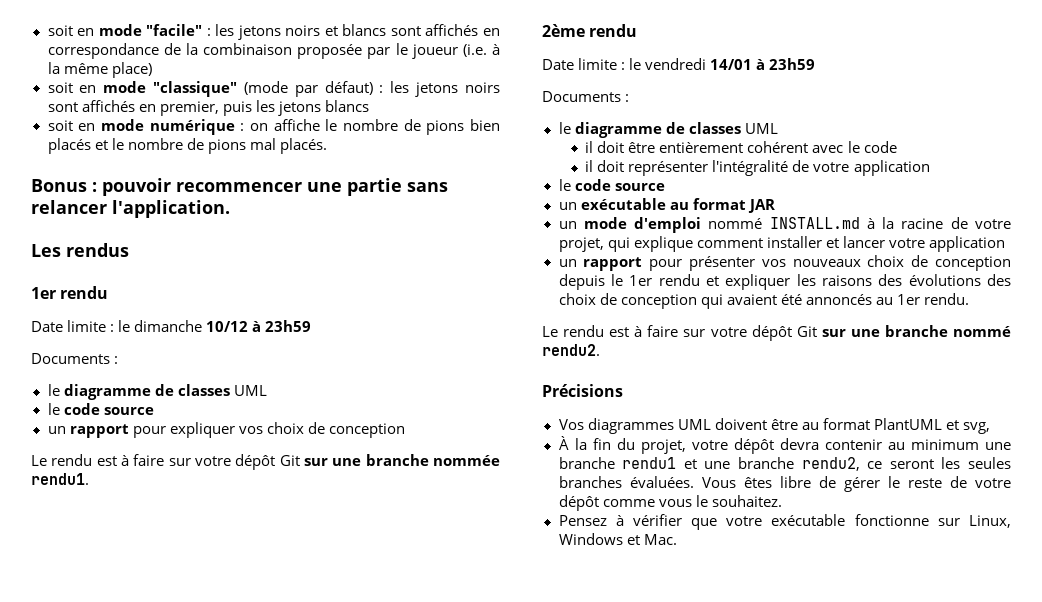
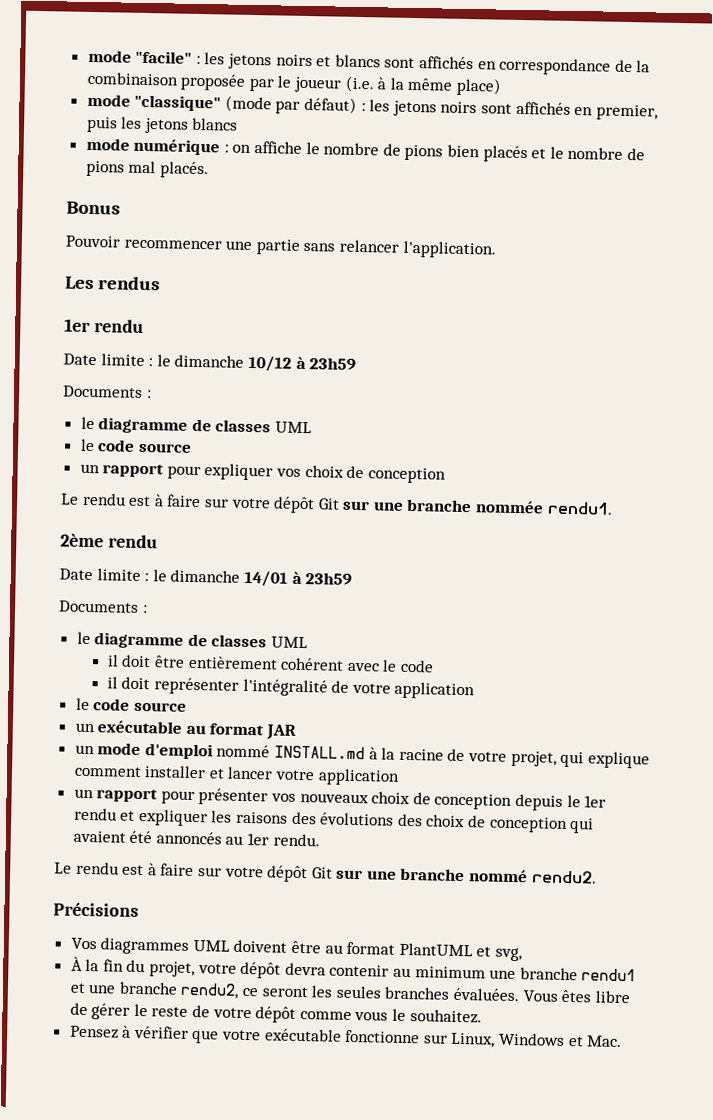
- soit en mode "facile" : les jetons noirs et blancs sont affichés en correspondance de la combinaison proposée par le joueur (i.e. à la même place)
+ mode "facile" : les jetons noirs et blancs sont affichés en correspondance de la combinaison proposée par le joueur (i.e. à la même place)
- soit en mode "classique" (mode par défaut) : les jetons noirs sont affichés en premier, puis les jetons blancs
+ mode "classique" (mode par défaut) : les jetons noirs sont affichés en premier, puis les jetons blancs
- soit en mode numérique : on affiche le nombre de pions bien placés et le nombre de pions mal placés.
+ mode numérique : on affiche le nombre de pions bien placés et le nombre de pions mal placés.
- Bonus : pouvoir recommencer une partie sans relancer l'application.
+ Bonus
+ Pouvoir recommencer une partie sans relancer l'application.
- Date limite : le vendredi 14/01 à 23h59
+ Date limite : le dimanche 14/01 à 23h59

